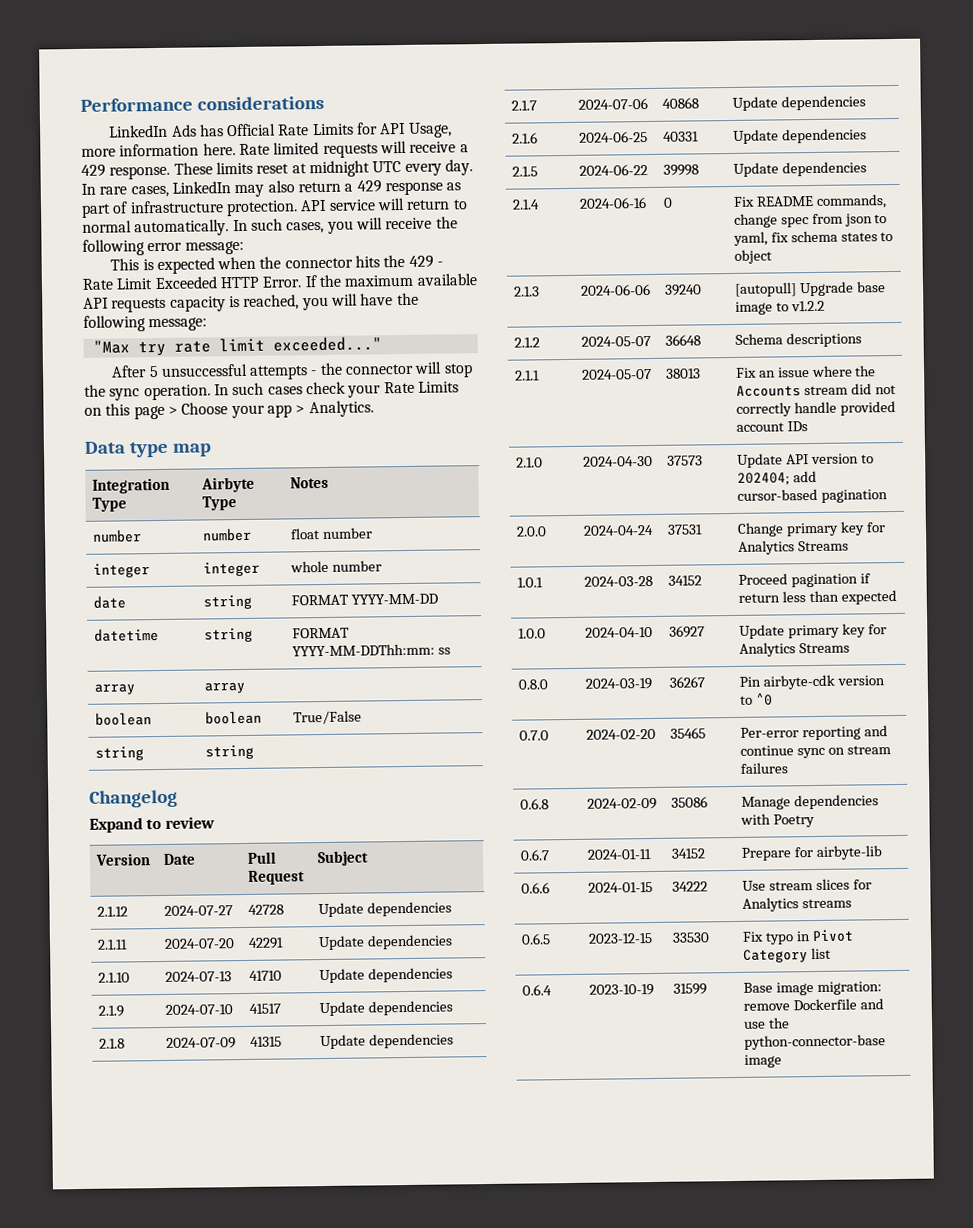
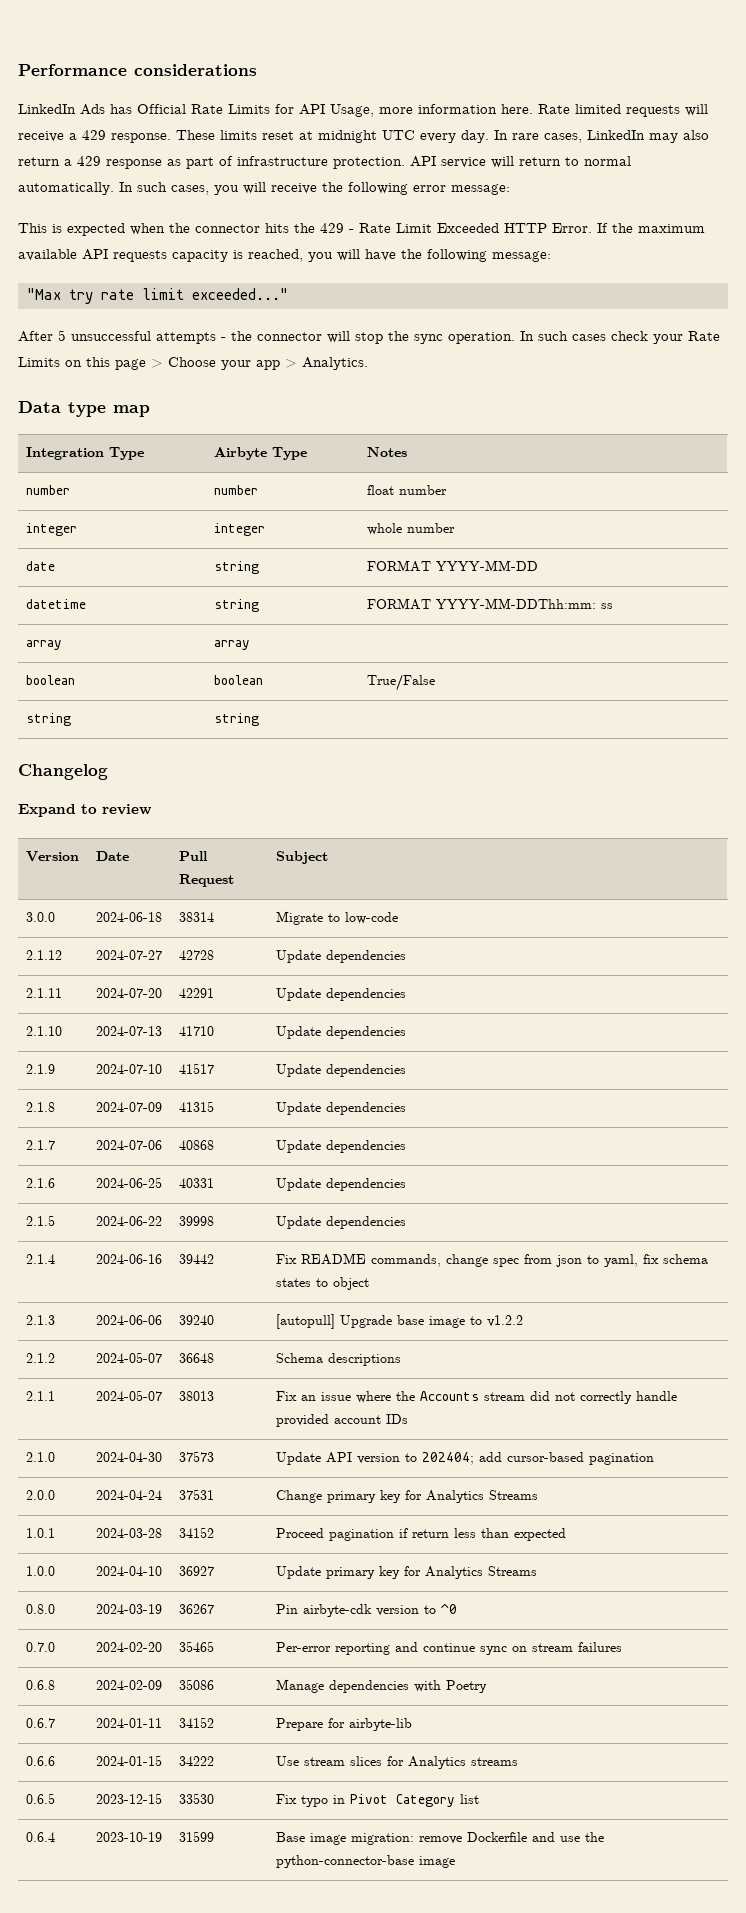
+ 3.0.0 | 2024-06-18 | 38314 | Migrate to low-code
- 2.1.4 | 2024-06-16 | 0 | Fix README commands, change spec from json to yaml, fix schema states to object
+ 2.1.4 | 2024-06-16 | 39442 | Fix README commands, change spec from json to yaml, fix schema states to object

